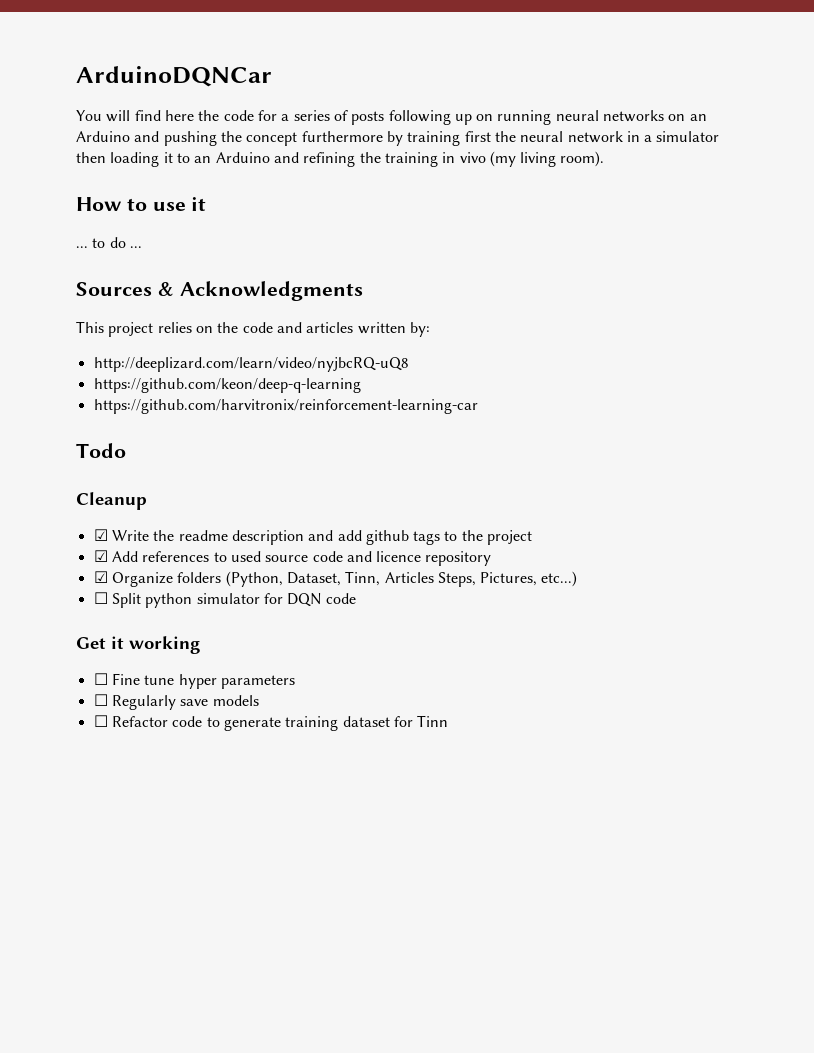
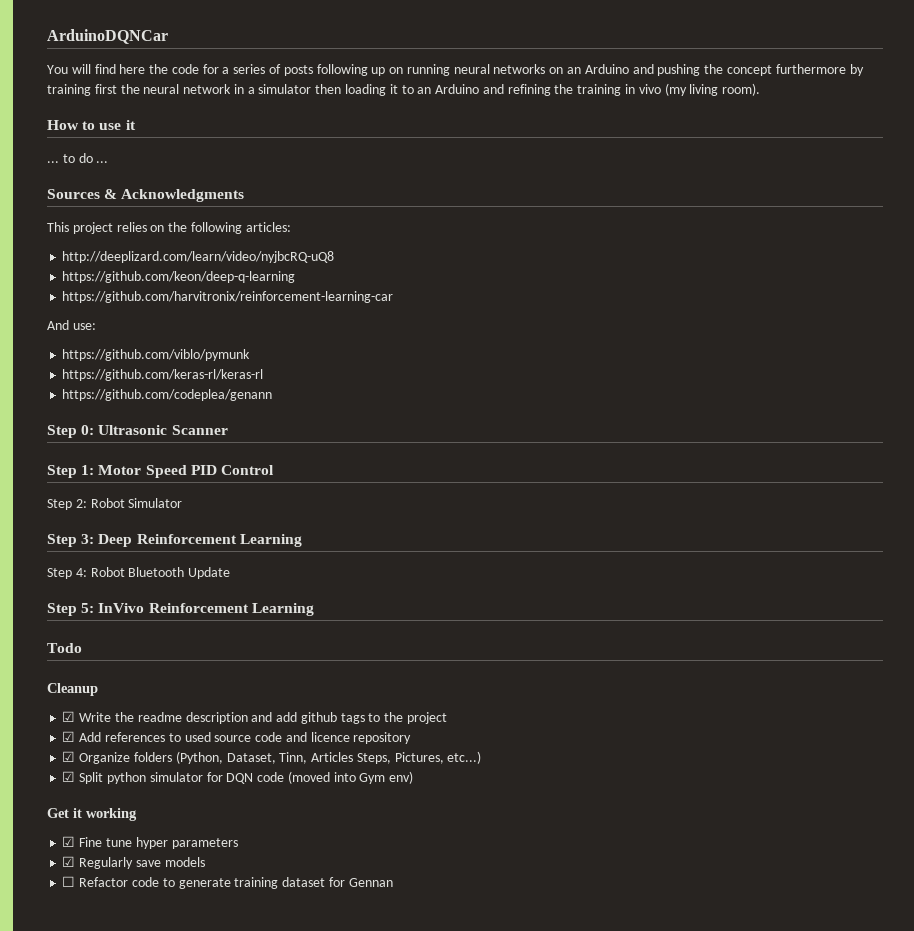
- This project relies on the code and articles written by:
+ This project relies on the following articles:
  http://deeplizard.com/learn/video/nyjbcRQ-uQ8
  https://github.com/keon/deep-q-learning
  https://github.com/harvitronix/reinforcement-learning-car
+ And use:
+ https://github.com/viblo/pymunk
+ https://github.com/keras-rl/keras-rl
+ https://github.com/codeplea/genann
+ Step 0: Ultrasonic Scanner
+ Step 1: Motor Speed PID Control
+ Step 2: Robot Simulator
+ Step 3: Deep Reinforcement Learning
+ Step 4: Robot Bluetooth Update
+ Step 5: InVivo Reinforcement Learning
- ☐ Split python simulator for DQN code
+ ☑ Split python simulator for DQN code (moved into Gym env)
- ☐ Fine tune hyper parameters
+ ☑ Fine tune hyper parameters
- ☐ Regularly save models
+ ☑ Regularly save models
- ☐ Refactor code to generate training dataset for Tinn
+ ☐ Refactor code to generate training dataset for Gennan

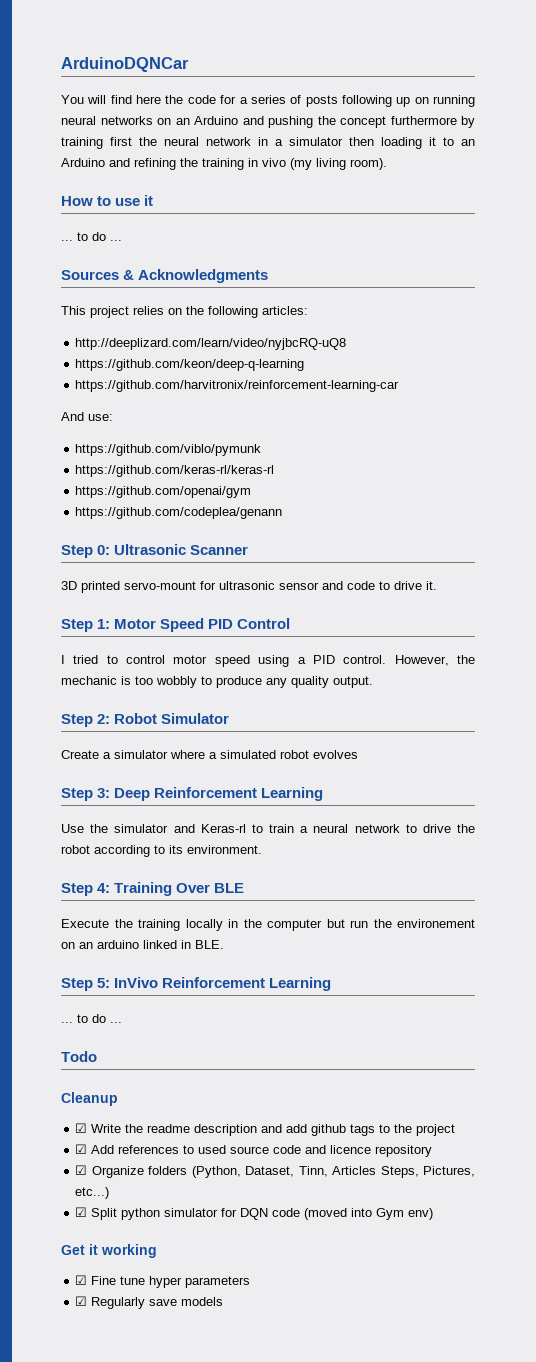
+ https://github.com/openai/gym
+ 3D printed servo-mount for ultrasonic sensor and code to drive it.
+ I tried to control motor speed using a PID control. However, the mechanic is too wobbly to produce any quality output.
  Step 2: Robot Simulator
+ Create a simulator where a simulated robot evolves
- Step 4: Robot Bluetooth Update
+ Use the simulator and Keras-rl to train a neural network to drive the robot according to its environment.
+ Step 4: Training Over BLE
+ Execute the training locally in the computer but run the environement on an arduino linked in BLE.
  Step 5: InVivo Reinforcement Learning
+ ... to do ...
- ☐ Refactor code to generate training dataset for Gennan

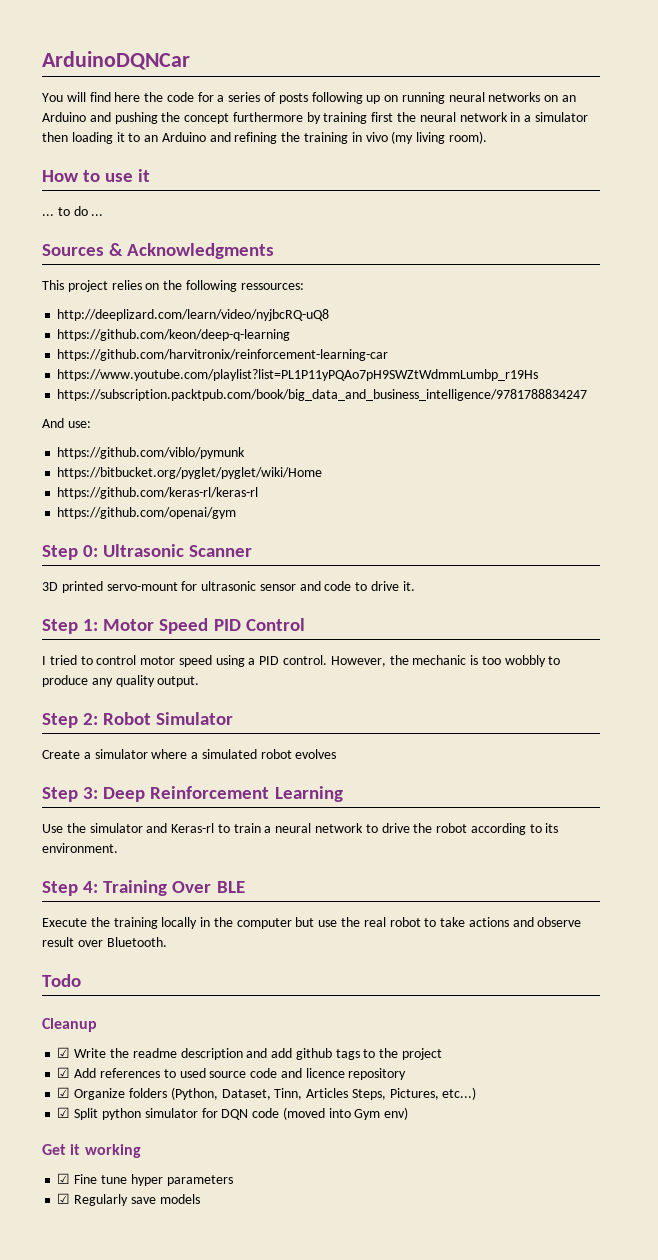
- This project relies on the following articles:
+ This project relies on the following ressources:
+ https://www.youtube.com/playlist?list=PL1P11yPQAo7pH9SWZtWdmmLumbp_r19Hs
+ https://subscription.packtpub.com/book/big_data_and_business_intelligence/9781788834247
+ https://bitbucket.org/pyglet/pyglet/wiki/Home
- https://github.com/codeplea/genann
- Execute the training locally in the computer but run the environement on an arduino linked in BLE.
- Step 5: InVivo Reinforcement Learning
- ... to do ...
+ Execute the training locally in the computer but use the real robot to take actions and observe result over Bluetooth.

